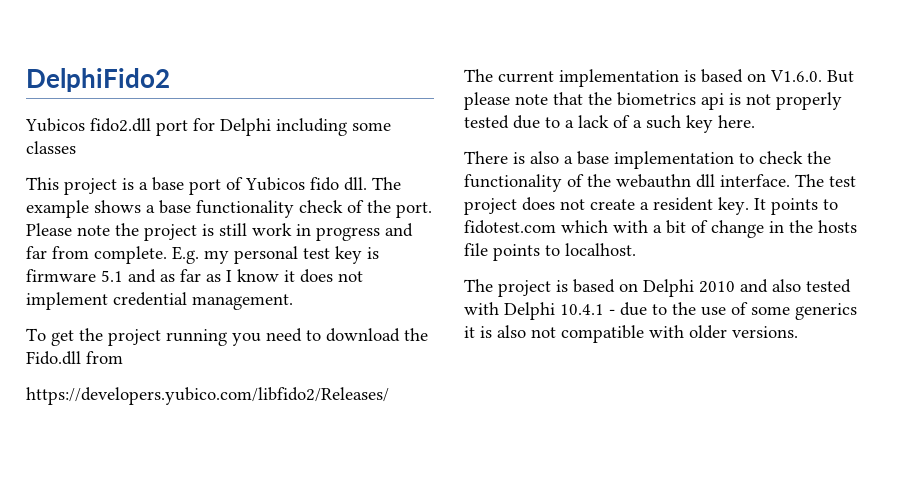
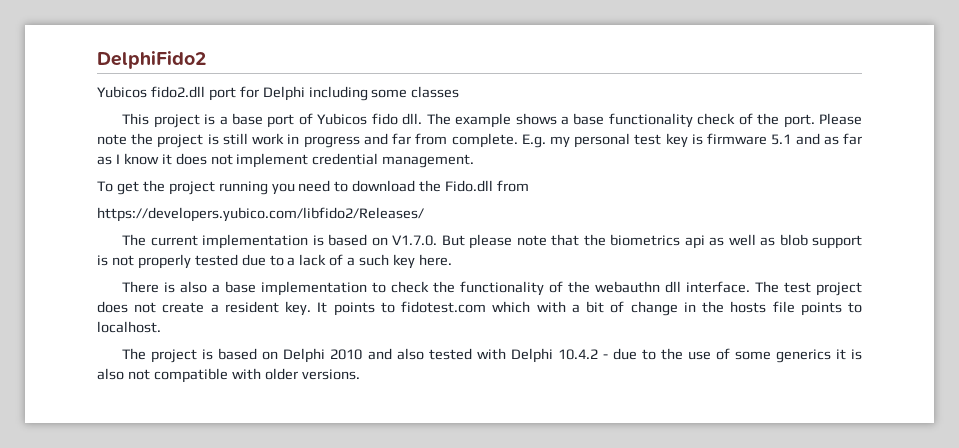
- The current implementation is based on V1.6.0. But please note that the biometrics api is not properly tested due to a lack of a such key here.
+ The current implementation is based on V1.7.0. But please note that the biometrics api as well as blob support is not properly tested due to a lack of a such key here.
- The project is based on Delphi 2010 and also tested with Delphi 10.4.1 - due to the use of some generics it is also not compatible with older versions.
+ The project is based on Delphi 2010 and also tested with Delphi 10.4.2 - due to the use of some generics it is also not compatible with older versions.

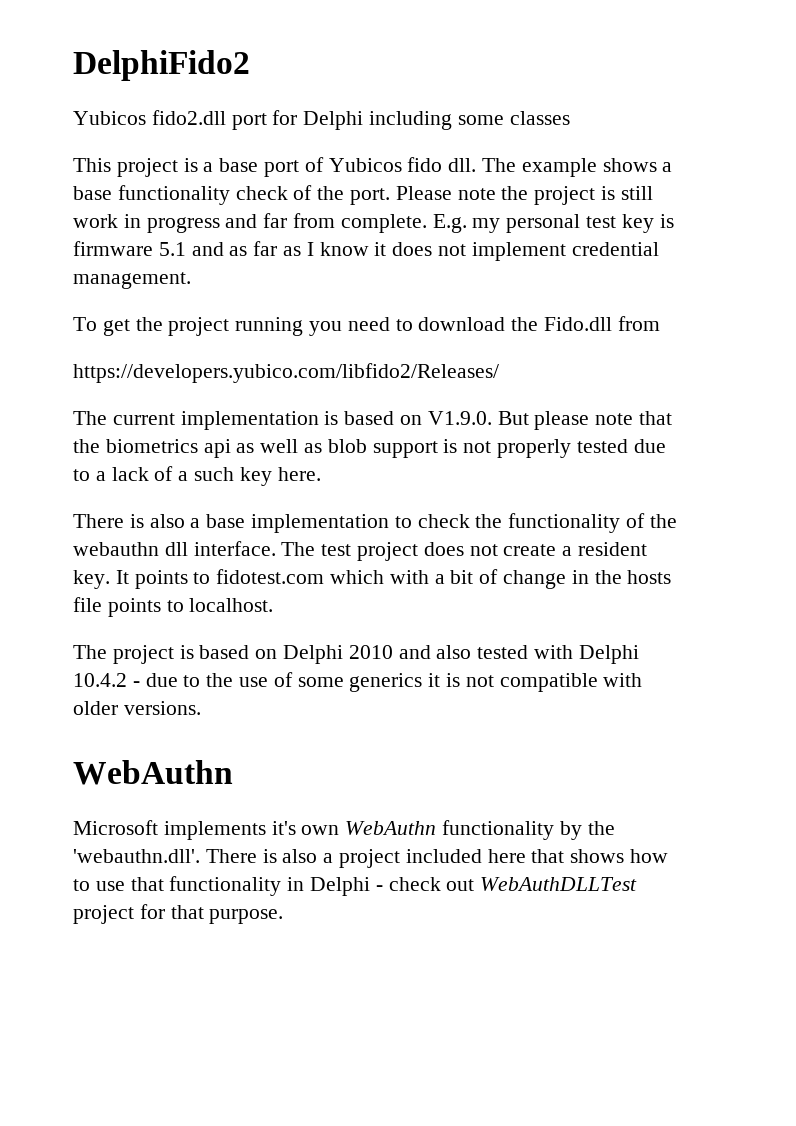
- The current implementation is based on V1.7.0. But please note that the biometrics api as well as blob support is not properly tested due to a lack of a such key here.
+ The current implementation is based on V1.9.0. But please note that the biometrics api as well as blob support is not properly tested due to a lack of a such key here.
- The project is based on Delphi 2010 and also tested with Delphi 10.4.2 - due to the use of some generics it is also not compatible with older versions.
+ The project is based on Delphi 2010 and also tested with Delphi 10.4.2 - due to the use of some generics it is not compatible with older versions.
+ WebAuthn
+ Microsoft implements it's own WebAuthn functionality by the 'webauthn.dll'. There is also a project included here that shows how to use that functionality in Delphi - check out WebAuthDLLTest project for that purpose.

